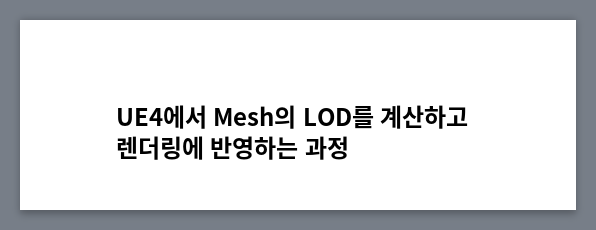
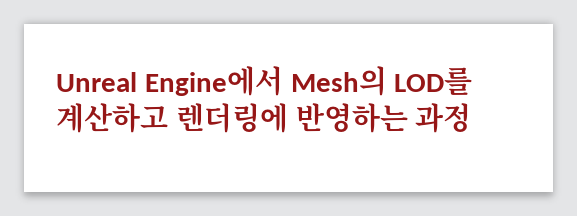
- UE4에서 Mesh의 LOD를 계산하고 렌더링에 반영하는 과정
+ Unreal Engine에서 Mesh의 LOD를 계산하고 렌더링에 반영하는 과정

